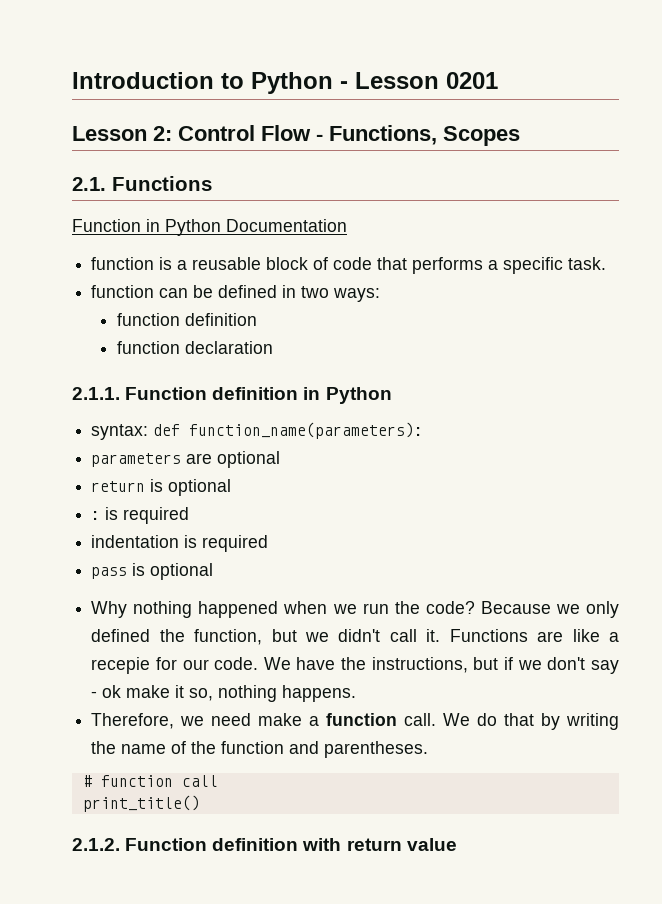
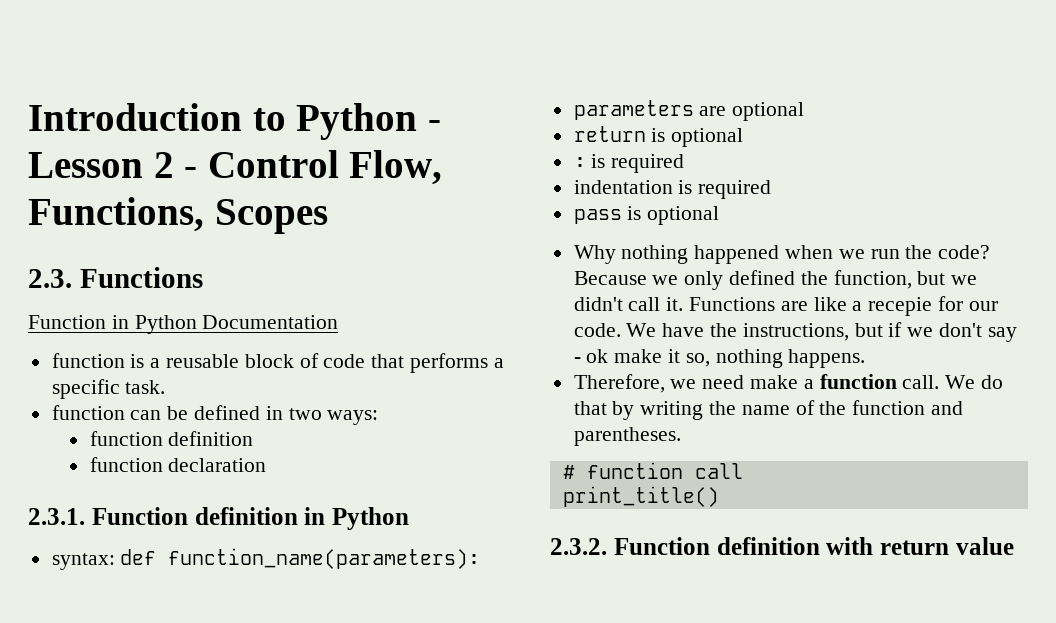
- Introduction to Python - Lesson 0201
- Lesson 2: Control Flow - Functions, Scopes
+ Introduction to Python - Lesson 2 - Control Flow, Functions, Scopes
- 2.1. Functions
+ 2.3. Functions
- 2.1.1. Function definition in Python
+ 2.3.1. Function definition in Python
- 2.1.2. Function definition with return value
+ 2.3.2. Function definition with return value

